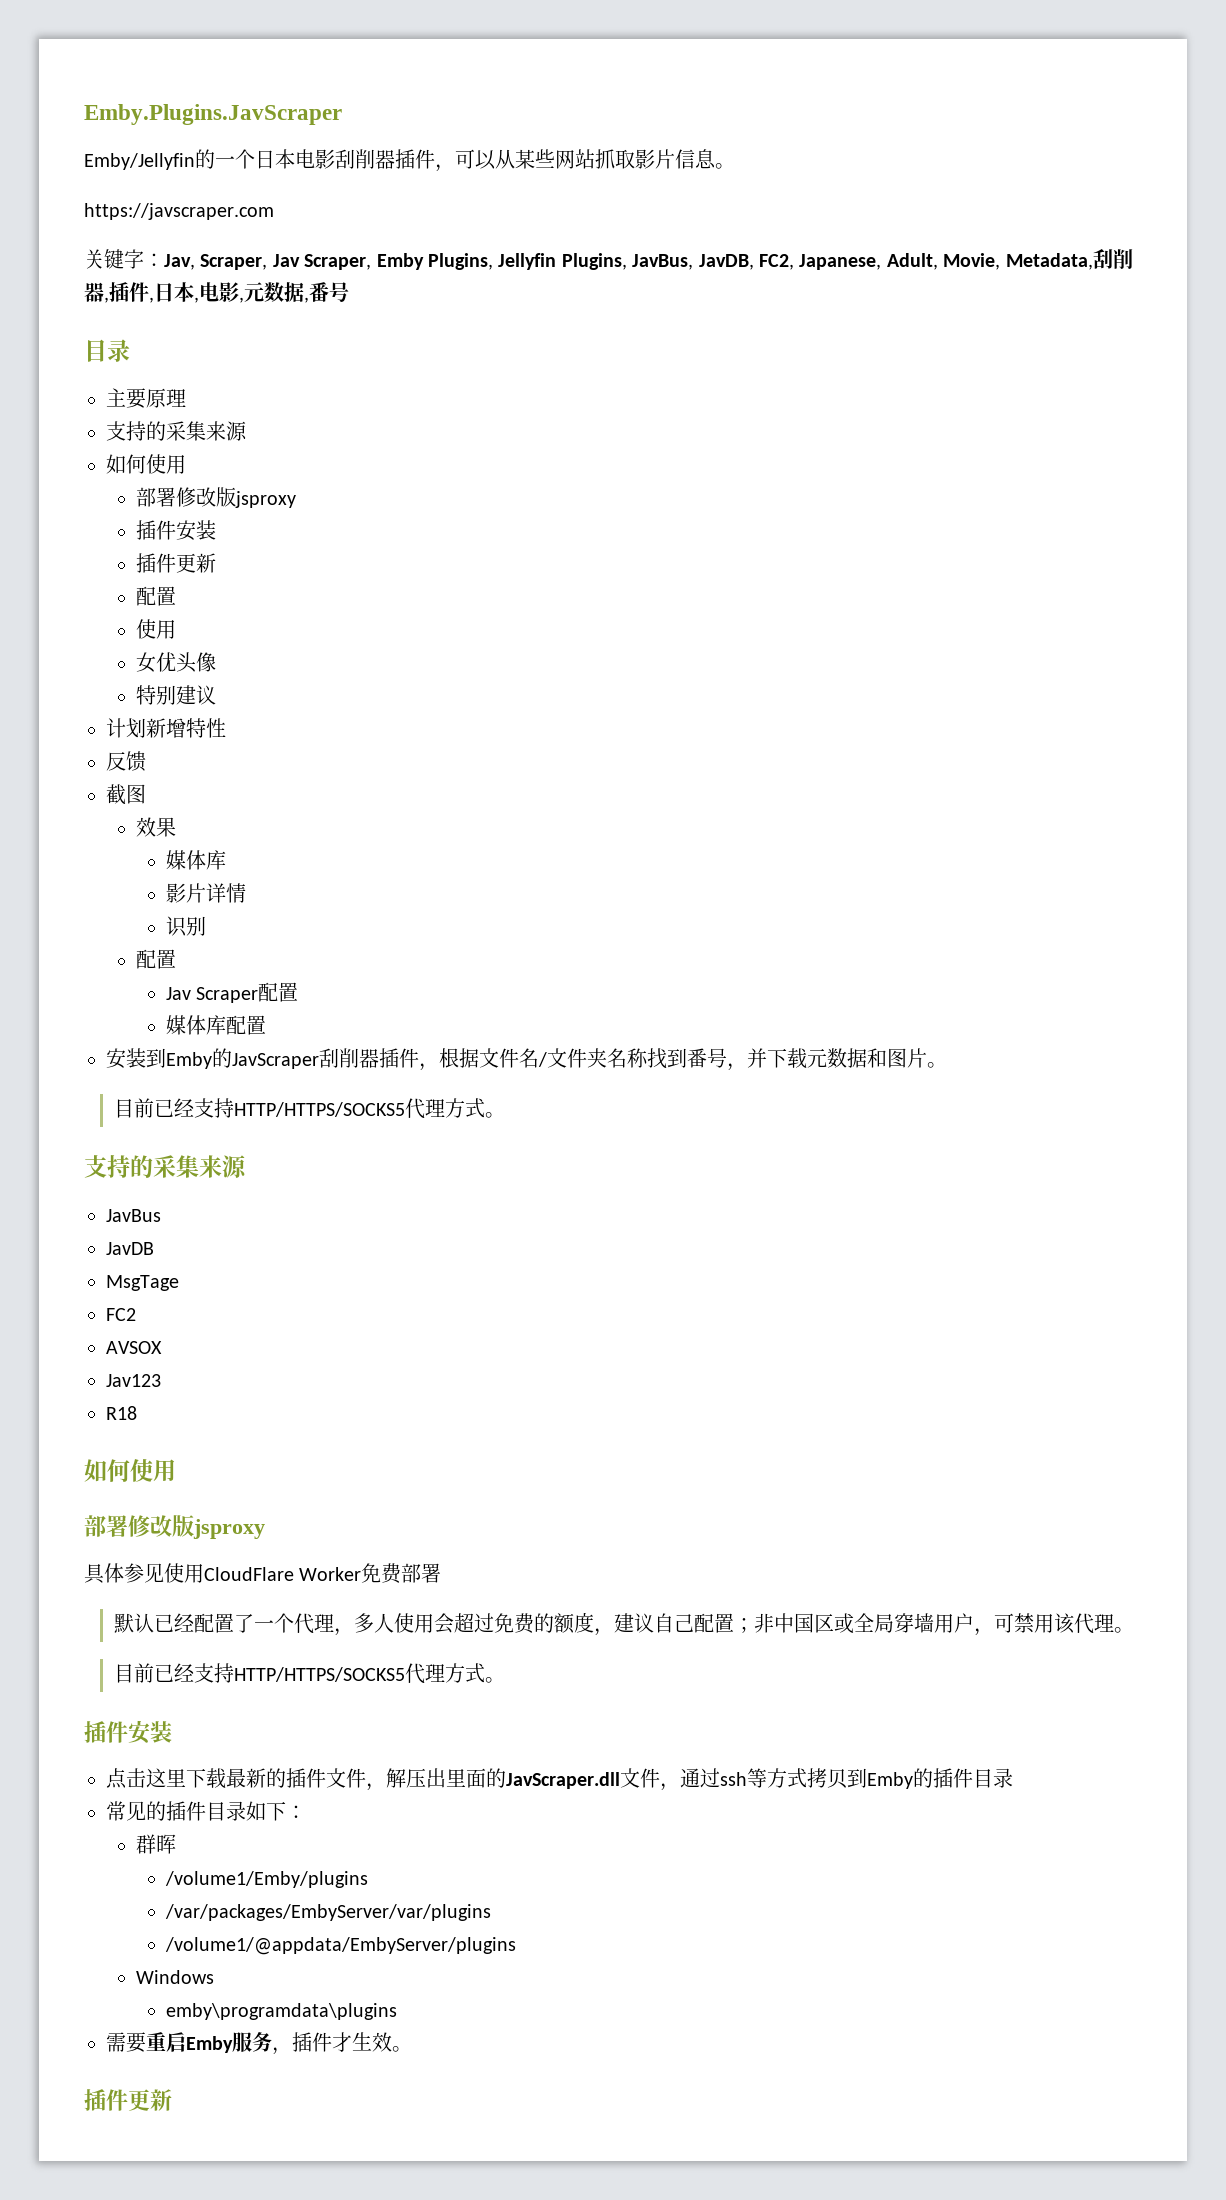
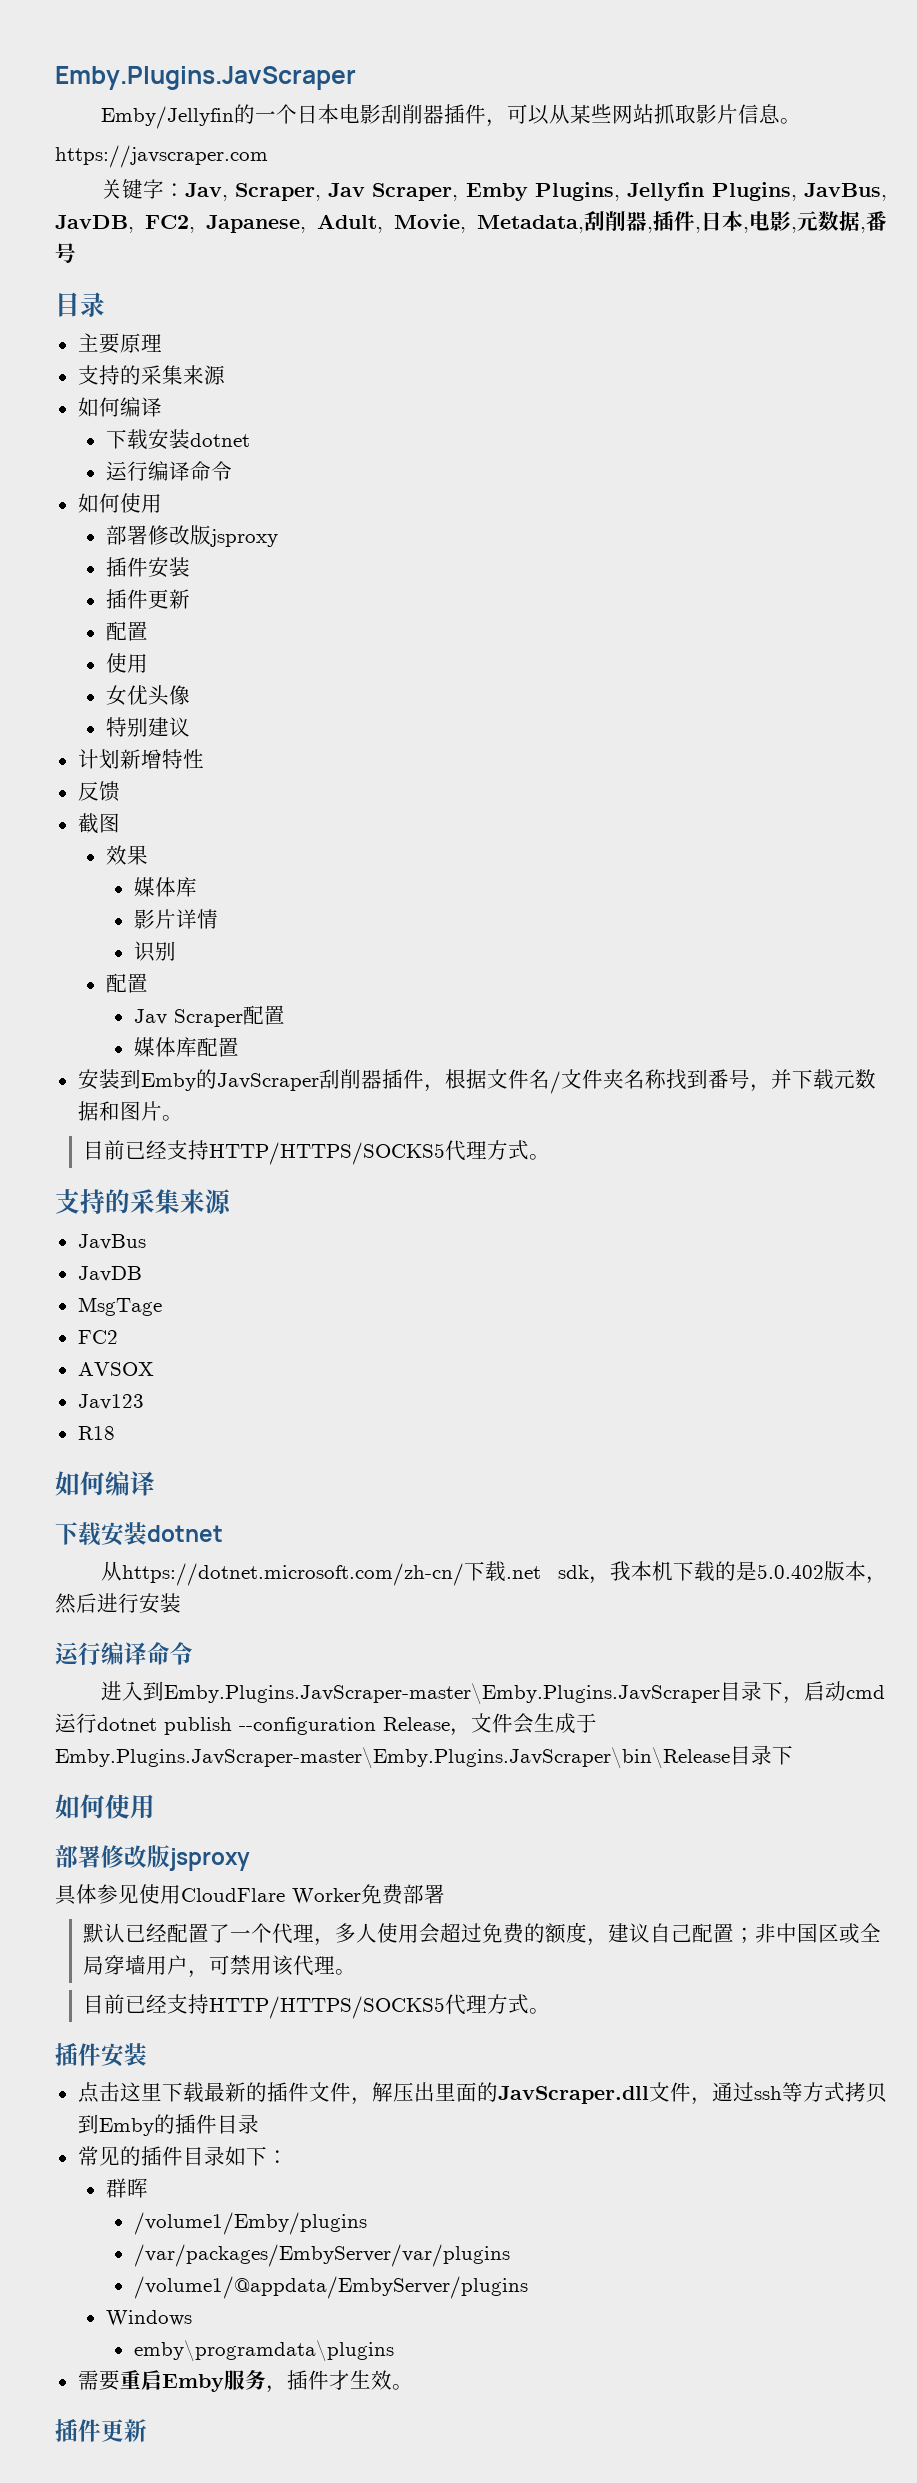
  主要原理
  支持的采集来源
+ 如何编译
+ 下载安装dotnet
+ 运行编译命令
  R18
+ 如何编译
+ 下载安装dotnet
+ 从https://dotnet.microsoft.com/zh-cn/下载.net sdk，我本机下载的是5.0.402版本，然后进行安装
+ 运行编译命令
+ 进入到Emby.Plugins.JavScraper-master\Emby.Plugins.JavScraper目录下，启动cmd运行dotnet publish --configuration Release，文件会生成于Emby.Plugins.JavScraper-master\Emby.Plugins.JavScraper\bin\Release目录下

